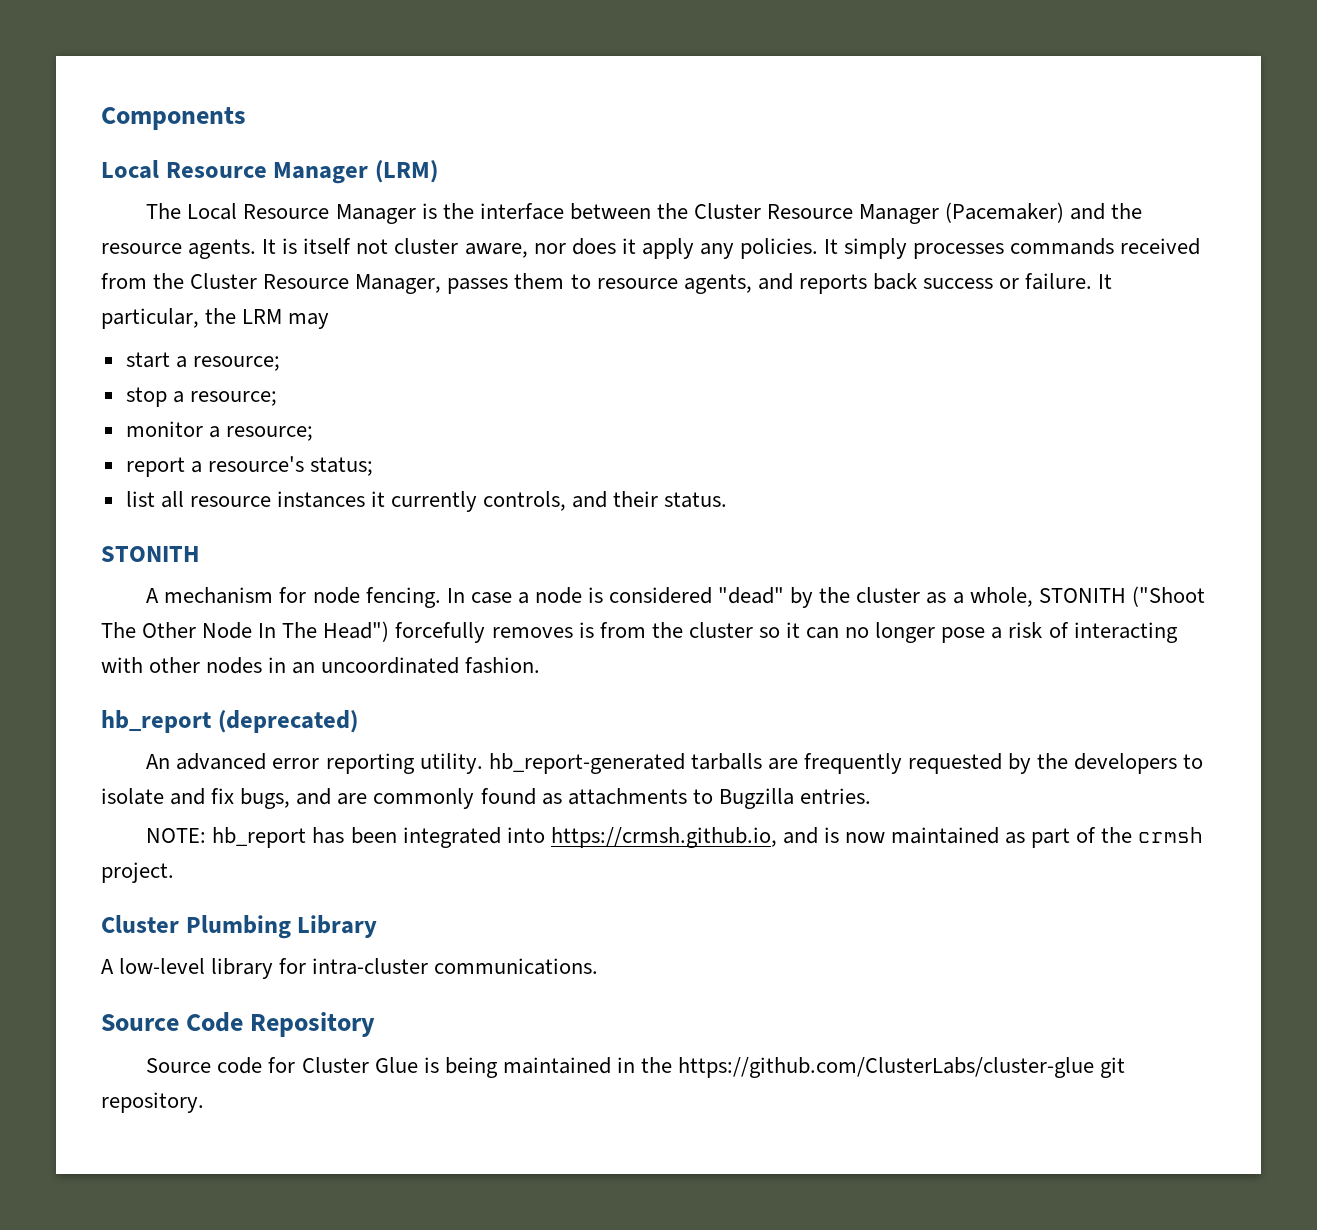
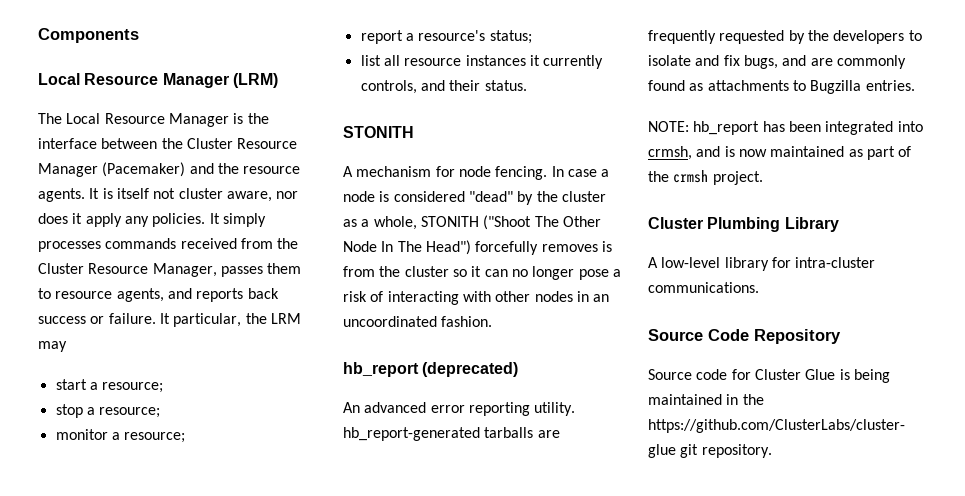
- NOTE: hb_report has been integrated into https://crmsh.github.io, and is now maintained as part of the crmsh project.
+ NOTE: hb_report has been integrated into crmsh, and is now maintained as part of the crmsh project.

